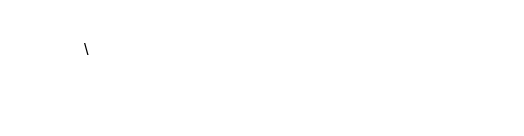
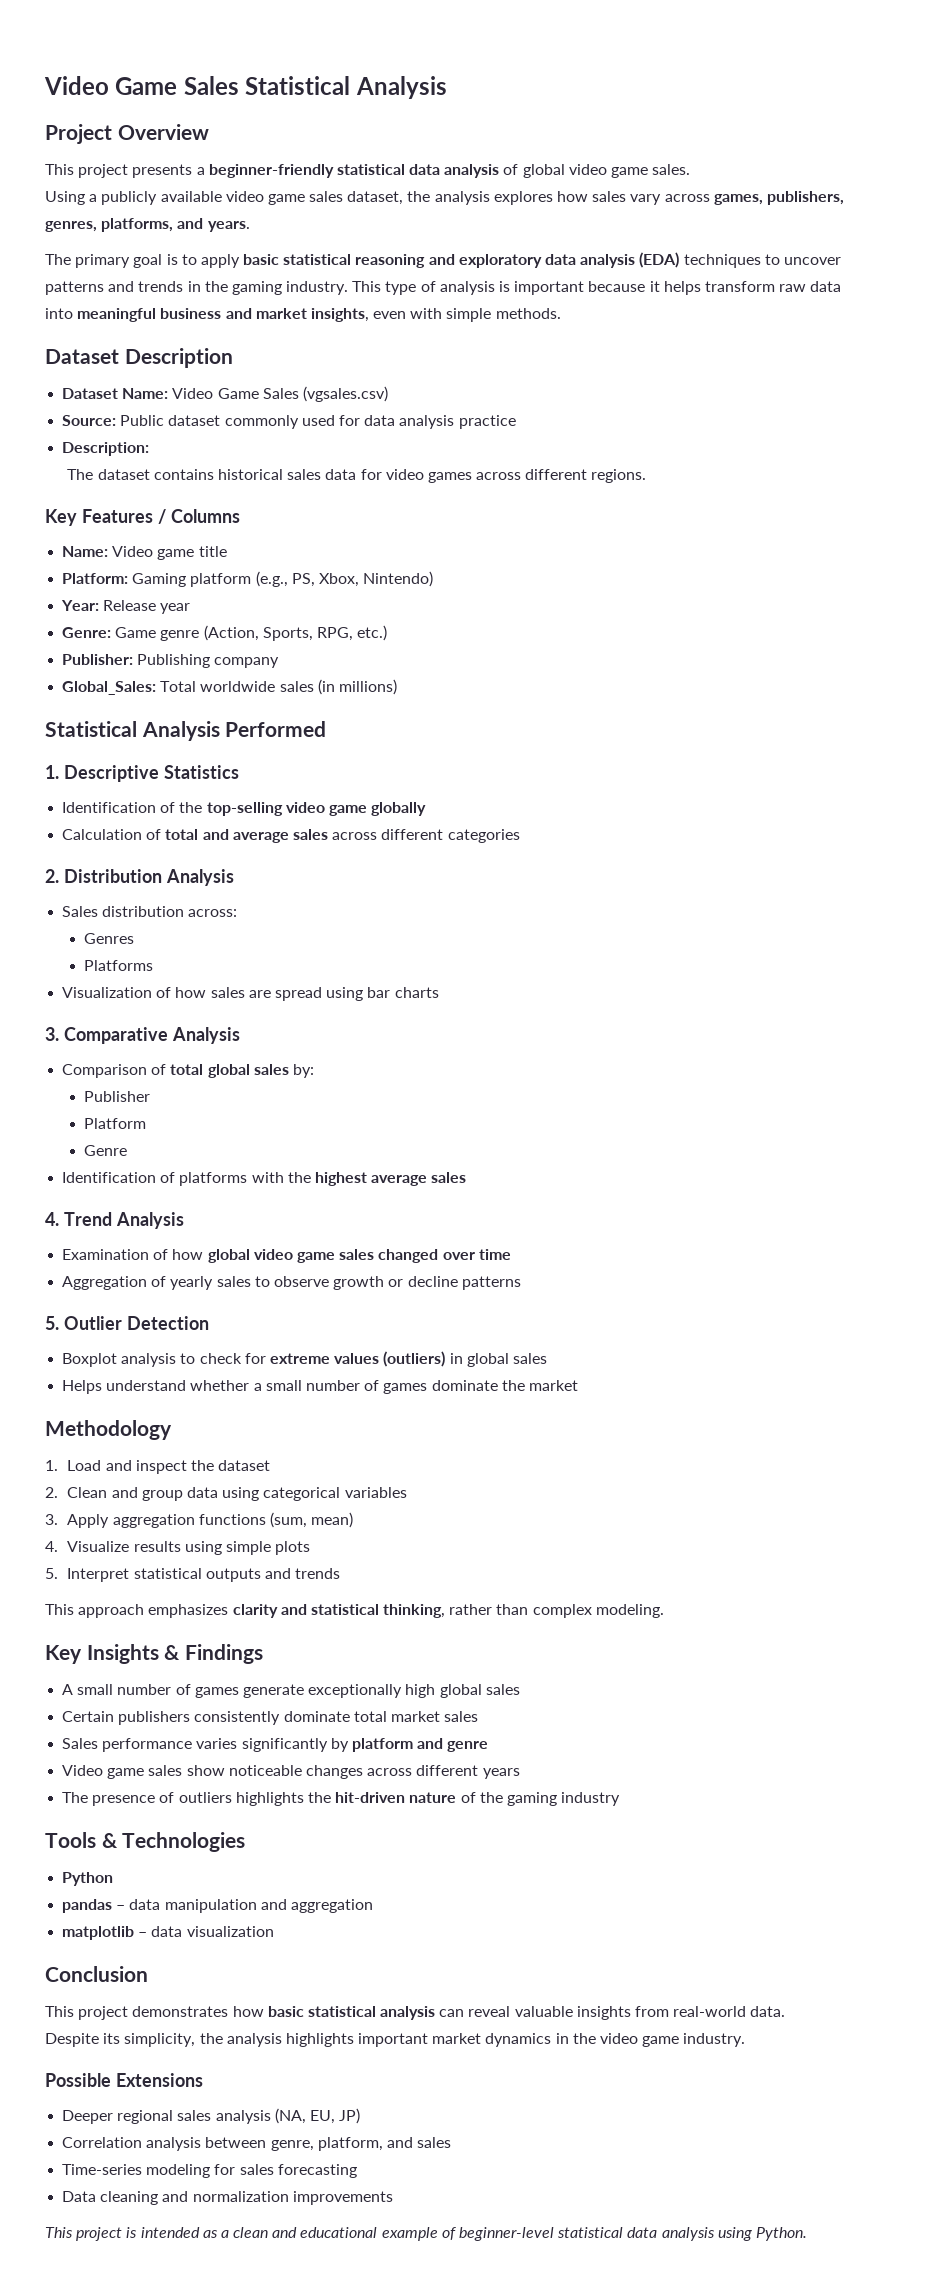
- \
+ Video Game Sales Statistical Analysis
+ Project Overview
+ This project presents a beginner-friendly statistical data analysis of global video game sales.
+ Using a publicly available video game sales dataset, the analysis explores how sales vary across games, publishers, genres, platforms, and years.
+ The primary goal is to apply basic statistical reasoning and exploratory data analysis (EDA) techniques to uncover patterns and trends in the gaming industry. This type of analysis is important because it helps transform raw data into meaningful business and market insights, even with simple methods.
+ Dataset Description
+ Dataset Name: Video Game Sales (vgsales.csv)
+ Source: Public dataset commonly used for data analysis practice
+ Description:
+ The dataset contains historical sales data for video games across different regions.
+ Key Features / Columns
+ Name: Video game title
+ Platform: Gaming platform (e.g., PS, Xbox, Nintendo)
+ Year: Release year
+ Genre: Game genre (Action, Sports, RPG, etc.)
+ Publisher: Publishing company
+ Global_Sales: Total worldwide sales (in millions)
+ Statistical Analysis Performed
+ 1. Descriptive Statistics
+ Identification of the top-selling video game globally
+ Calculation of total and average sales across different categories
+ 2. Distribution Analysis
+ Sales distribution across:
+ Genres
+ Platforms
+ Visualization of how sales are spread using bar charts
+ 3. Comparative Analysis
+ Comparison of total global sales by:
+ Publisher
+ Platform
+ Genre
+ Identification of platforms with the highest average sales
+ 4. Trend Analysis
+ Examination of how global video game sales changed over time
+ Aggregation of yearly sales to observe growth or decline patterns
+ 5. Outlier Detection
+ Boxplot analysis to check for extreme values (outliers) in global sales
+ Helps understand whether a small number of games dominate the market
+ Methodology
+ 1. Load and inspect the dataset
+ 2. Clean and group data using categorical variables
+ 3. Apply aggregation functions (sum, mean)
+ 4. Visualize results using simple plots
+ 5. Interpret statistical outputs and trends
+ This approach emphasizes clarity and statistical thinking, rather than complex modeling.
+ Key Insights & Findings
+ A small number of games generate exceptionally high global sales
+ Certain publishers consistently dominate total market sales
+ Sales performance varies significantly by platform and genre
+ Video game sales show noticeable changes across different years
+ The presence of outliers highlights the hit-driven nature of the gaming industry
+ Tools & Technologies
+ Python
+ pandas – data manipulation and aggregation
+ matplotlib – data visualization
+ Conclusion
+ This project demonstrates how basic statistical analysis can reveal valuable insights from real-world data.
+ Despite its simplicity, the analysis highlights important market dynamics in the video game industry.
+ Possible Extensions
+ Deeper regional sales analysis (NA, EU, JP)
+ Correlation analysis between genre, platform, and sales
+ Time-series modeling for sales forecasting
+ Data cleaning and normalization improvements
+ This project is intended as a clean and educational example of beginner-level statistical data analysis using Python.

